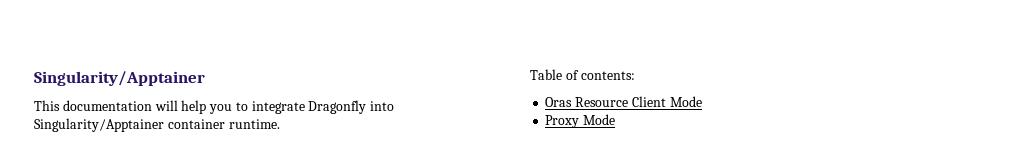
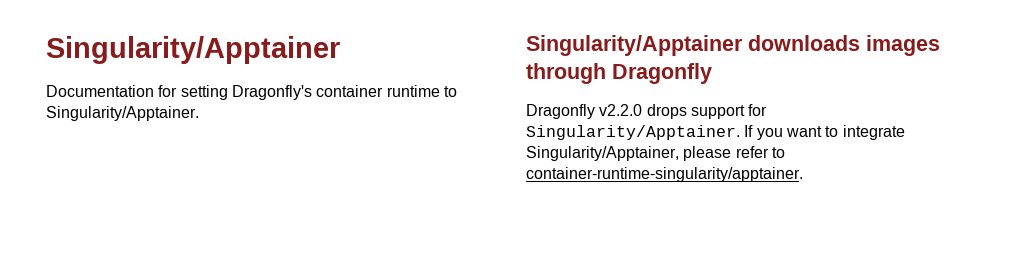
- This documentation will help you to integrate Dragonfly into Singularity/Apptainer container runtime.
- Table of contents:
- Oras Resource Client Mode
- Proxy Mode
+ Documentation for setting Dragonfly's container runtime to Singularity/Apptainer.
+ Singularity/Apptainer downloads images through Dragonfly
+ Dragonfly v2.2.0 drops support for Singularity/Apptainer. If you want to integrate Singularity/Apptainer, please refer to container-runtime-singularity/apptainer.

